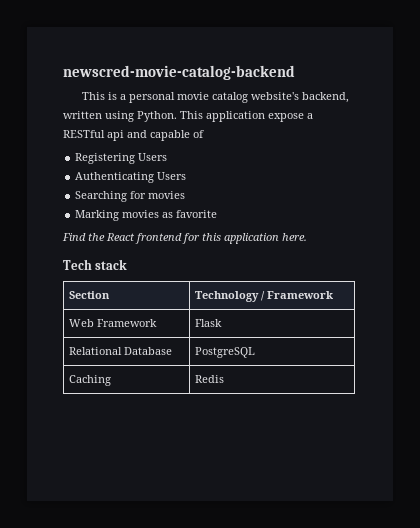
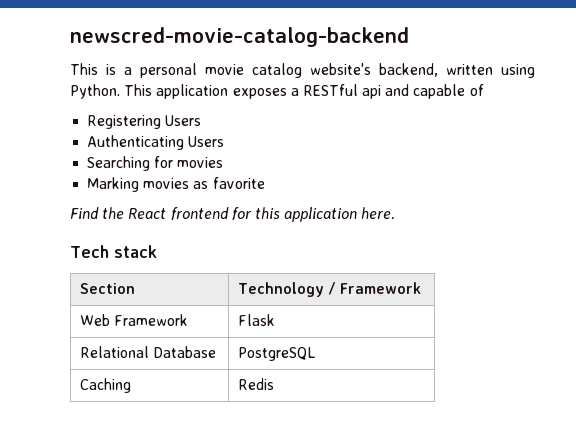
- This application expose a RESTful api and capable of
+ This application exposes a RESTful api and capable of

